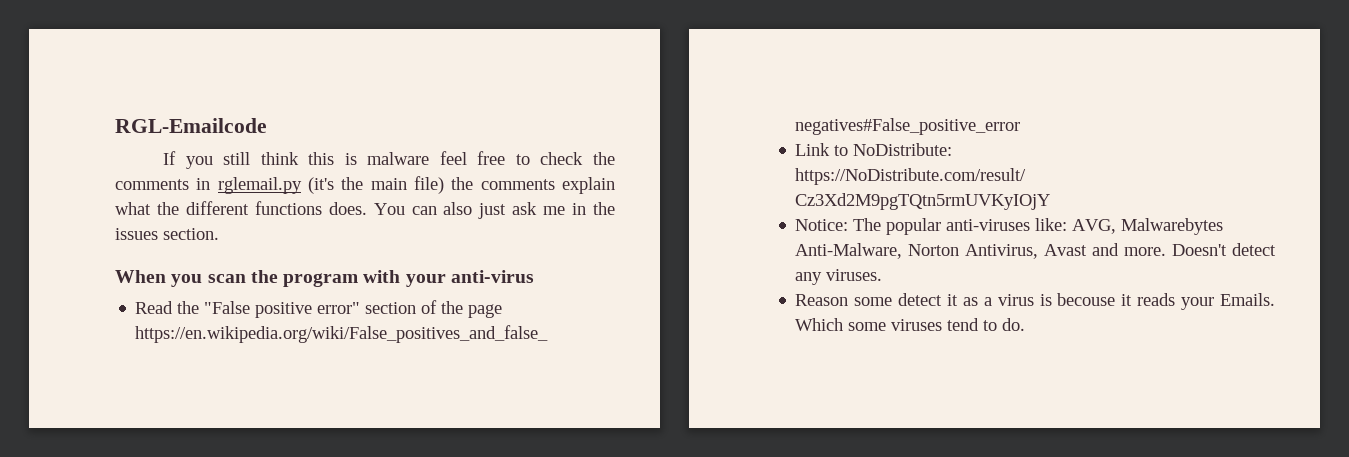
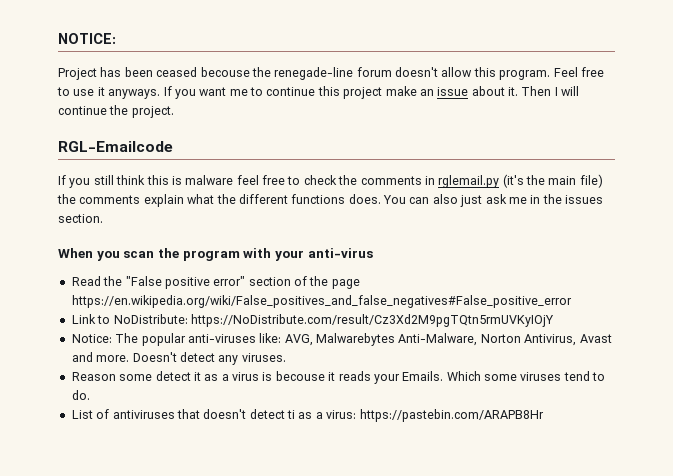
+ NOTICE:
+ Project has been ceased becouse the renegade-line forum doesn't allow this program. Feel free to use it anyways. If you want me to continue this project make an issue about it. Then I will continue the project.
+ List of antiviruses that doesn't detect ti as a virus: https://pastebin.com/ARAPB8Hr

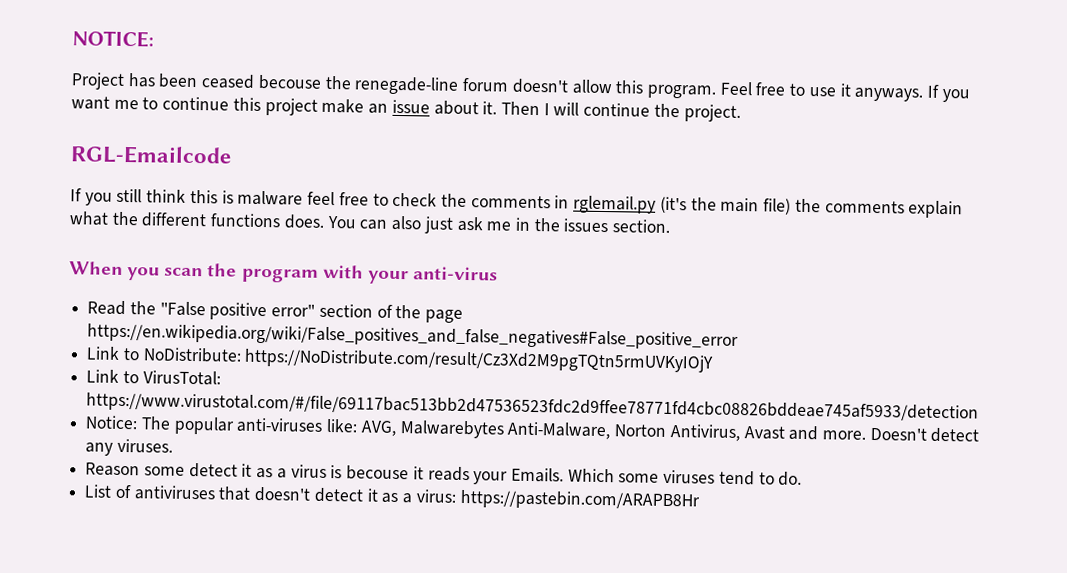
+ Link to VirusTotal: https://www.virustotal.com/#/file/69117bac513bb2d47536523fdc2d9ffee78771fd4cbc08826bddeae745af5933/detection
- List of antiviruses that doesn't detect ti as a virus: https://pastebin.com/ARAPB8Hr
+ List of antiviruses that doesn't detect it as a virus: https://pastebin.com/ARAPB8Hr

